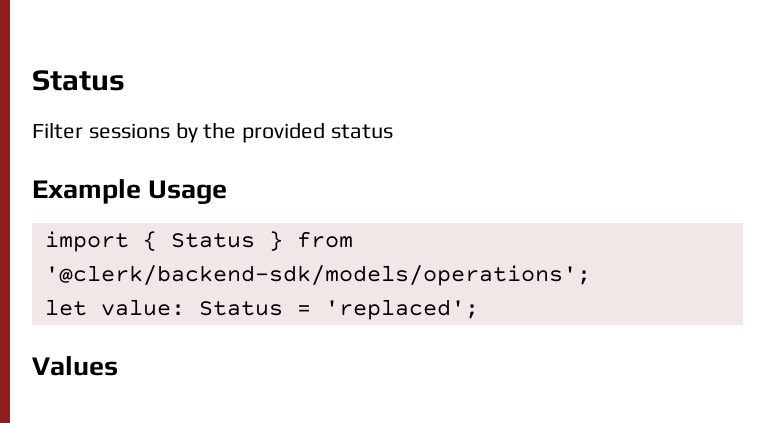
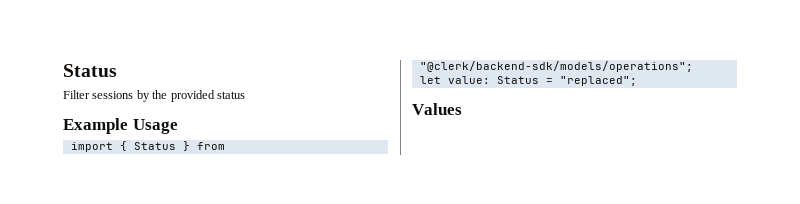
- import { Status } from '@clerk/backend-sdk/models/operations';
+ import { Status } from "@clerk/backend-sdk/models/operations";
- let value: Status = 'replaced';
+ let value: Status = "replaced";

